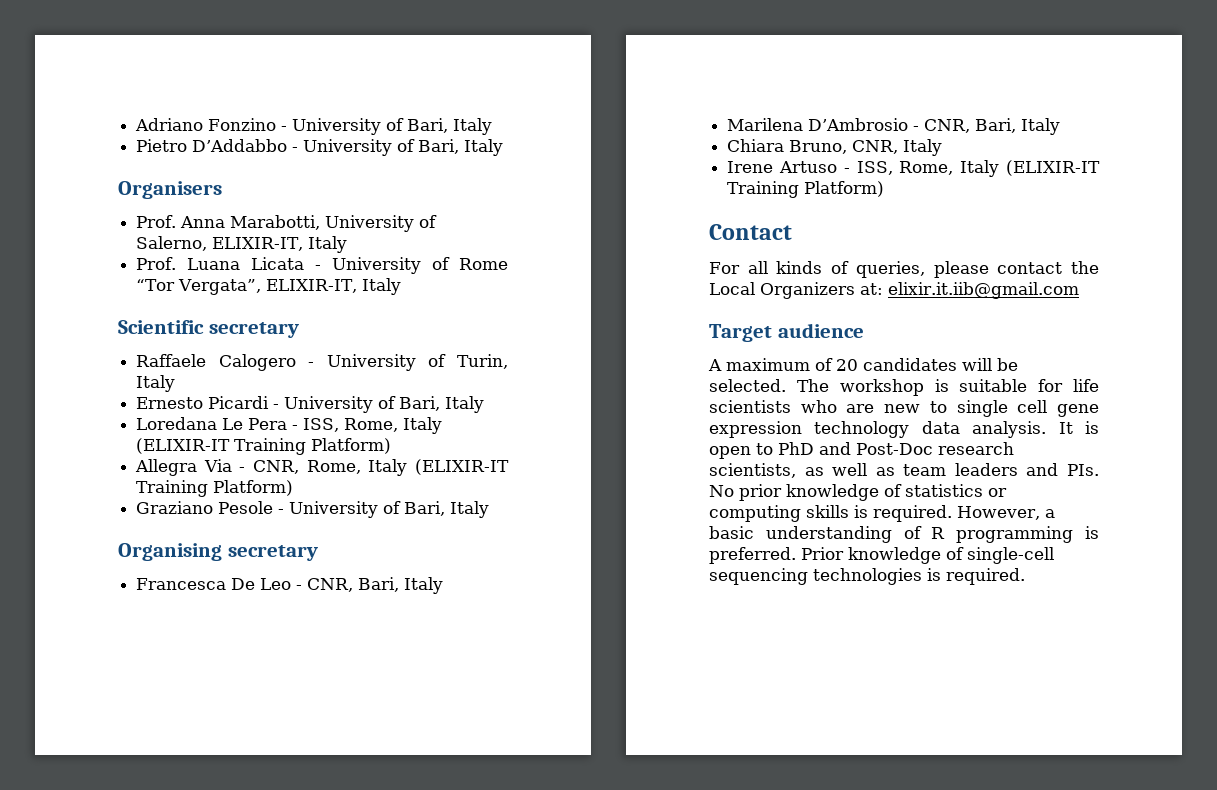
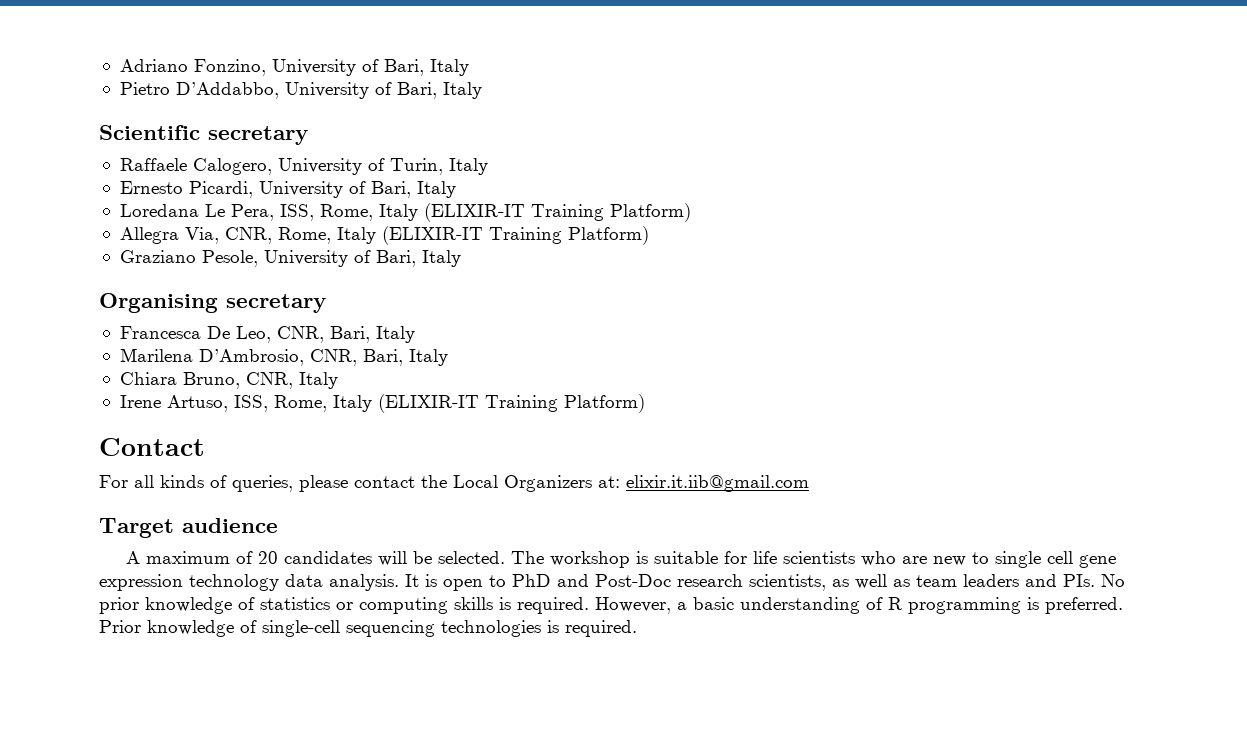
- Adriano Fonzino - University of Bari, Italy
+ Adriano Fonzino, University of Bari, Italy
- Pietro D’Addabbo - University of Bari, Italy
- Organisers
- Prof. Anna Marabotti, University of Salerno, ELIXIR-IT, Italy
- Prof. Luana Licata - University of Rome “Tor Vergata”, ELIXIR-IT, Italy
+ Pietro D’Addabbo, University of Bari, Italy
- Raffaele Calogero - University of Turin, Italy
+ Raffaele Calogero, University of Turin, Italy
- Ernesto Picardi - University of Bari, Italy
+ Ernesto Picardi, University of Bari, Italy
- Loredana Le Pera - ISS, Rome, Italy (ELIXIR-IT Training Platform)
+ Loredana Le Pera, ISS, Rome, Italy (ELIXIR-IT Training Platform)
- Allegra Via - CNR, Rome, Italy (ELIXIR-IT Training Platform)
+ Allegra Via, CNR, Rome, Italy (ELIXIR-IT Training Platform)
- Graziano Pesole - University of Bari, Italy
+ Graziano Pesole, University of Bari, Italy
- Francesca De Leo - CNR, Bari, Italy
+ Francesca De Leo, CNR, Bari, Italy
- Marilena D’Ambrosio - CNR, Bari, Italy
+ Marilena D’Ambrosio, CNR, Bari, Italy
- Irene Artuso - ISS, Rome, Italy (ELIXIR-IT Training Platform)
+ Irene Artuso, ISS, Rome, Italy (ELIXIR-IT Training Platform)

